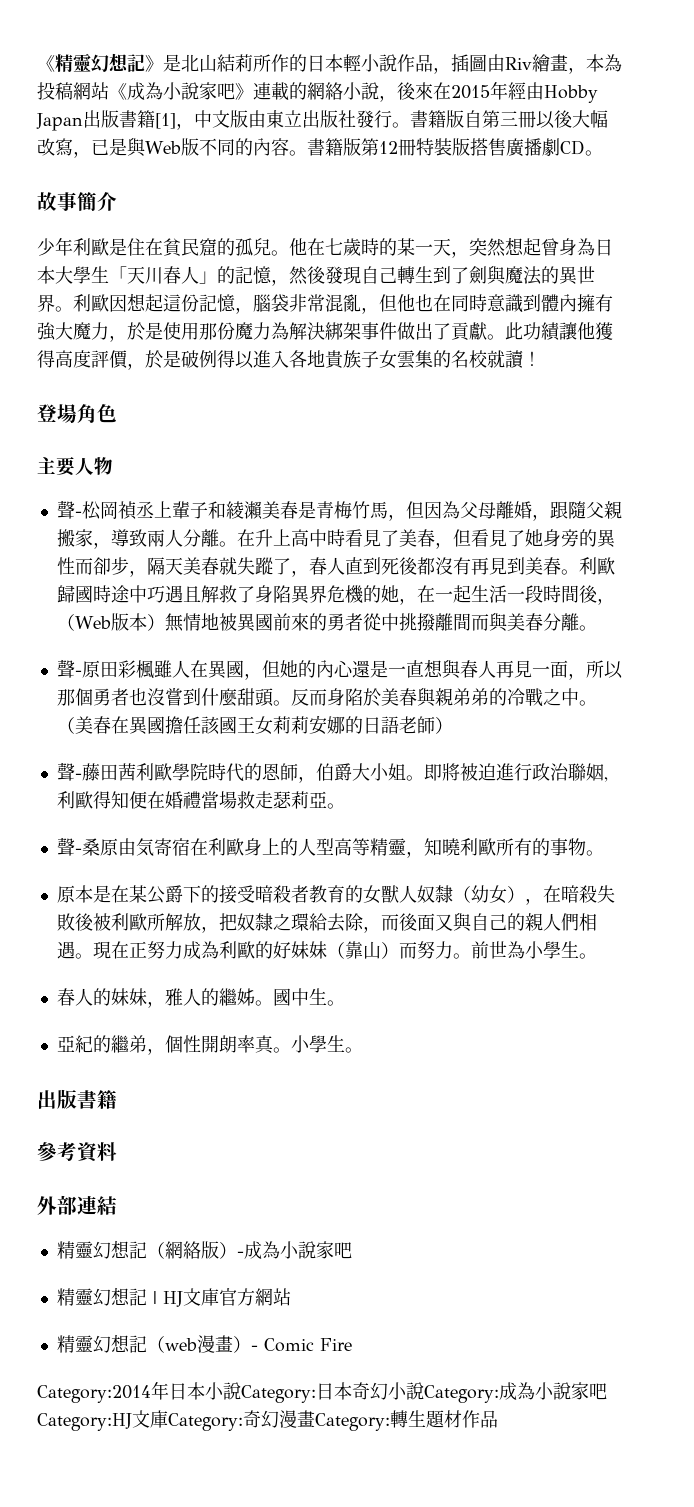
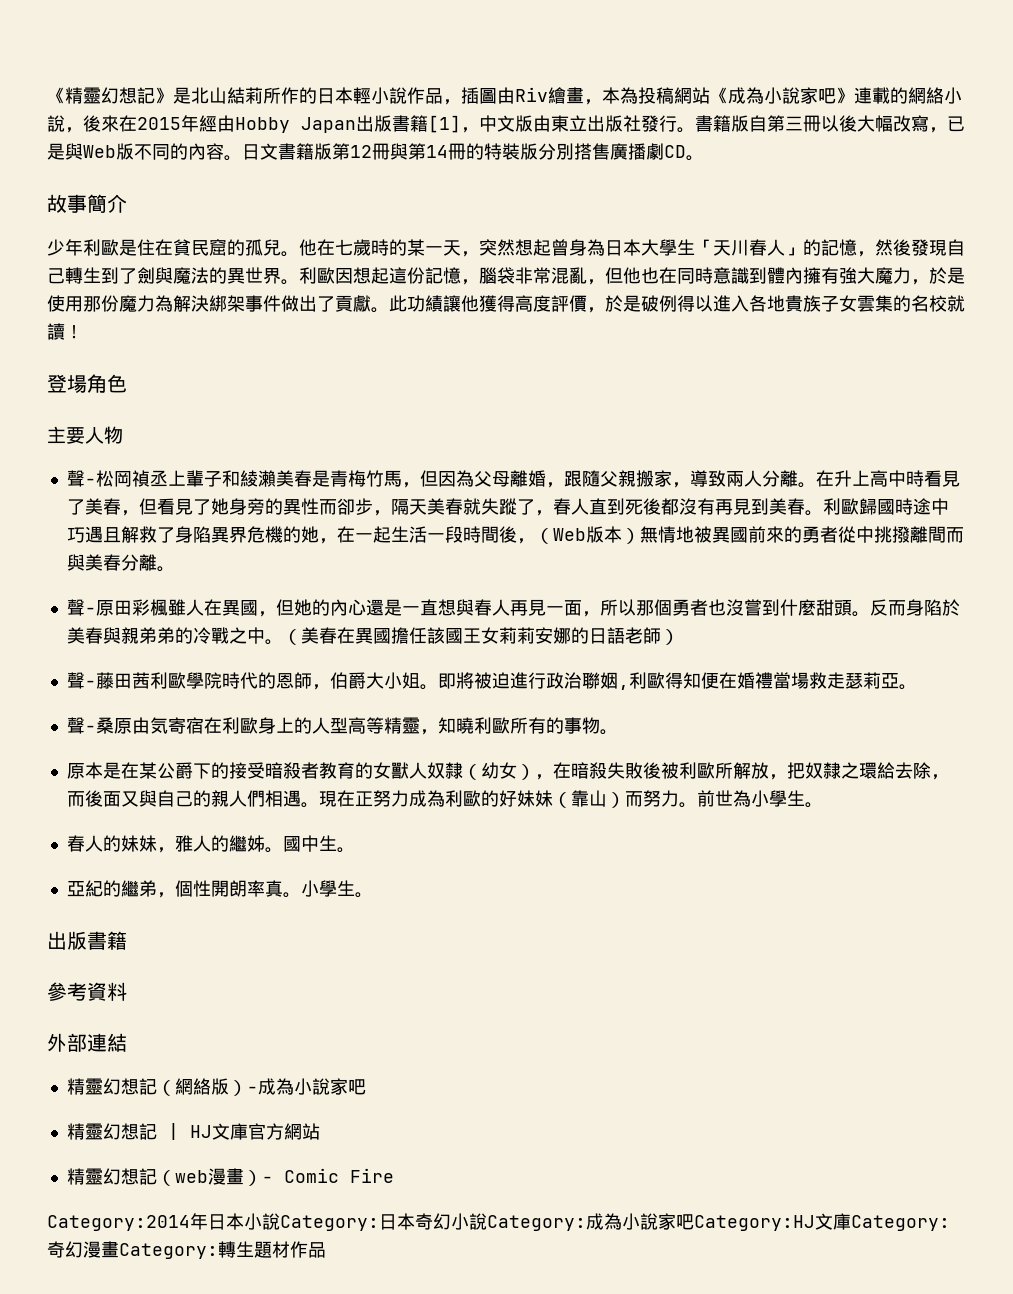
- 書籍版第12冊特裝版搭售廣播劇CD。
+ 日文書籍版第12冊與第14冊的特裝版分別搭售廣播劇CD。

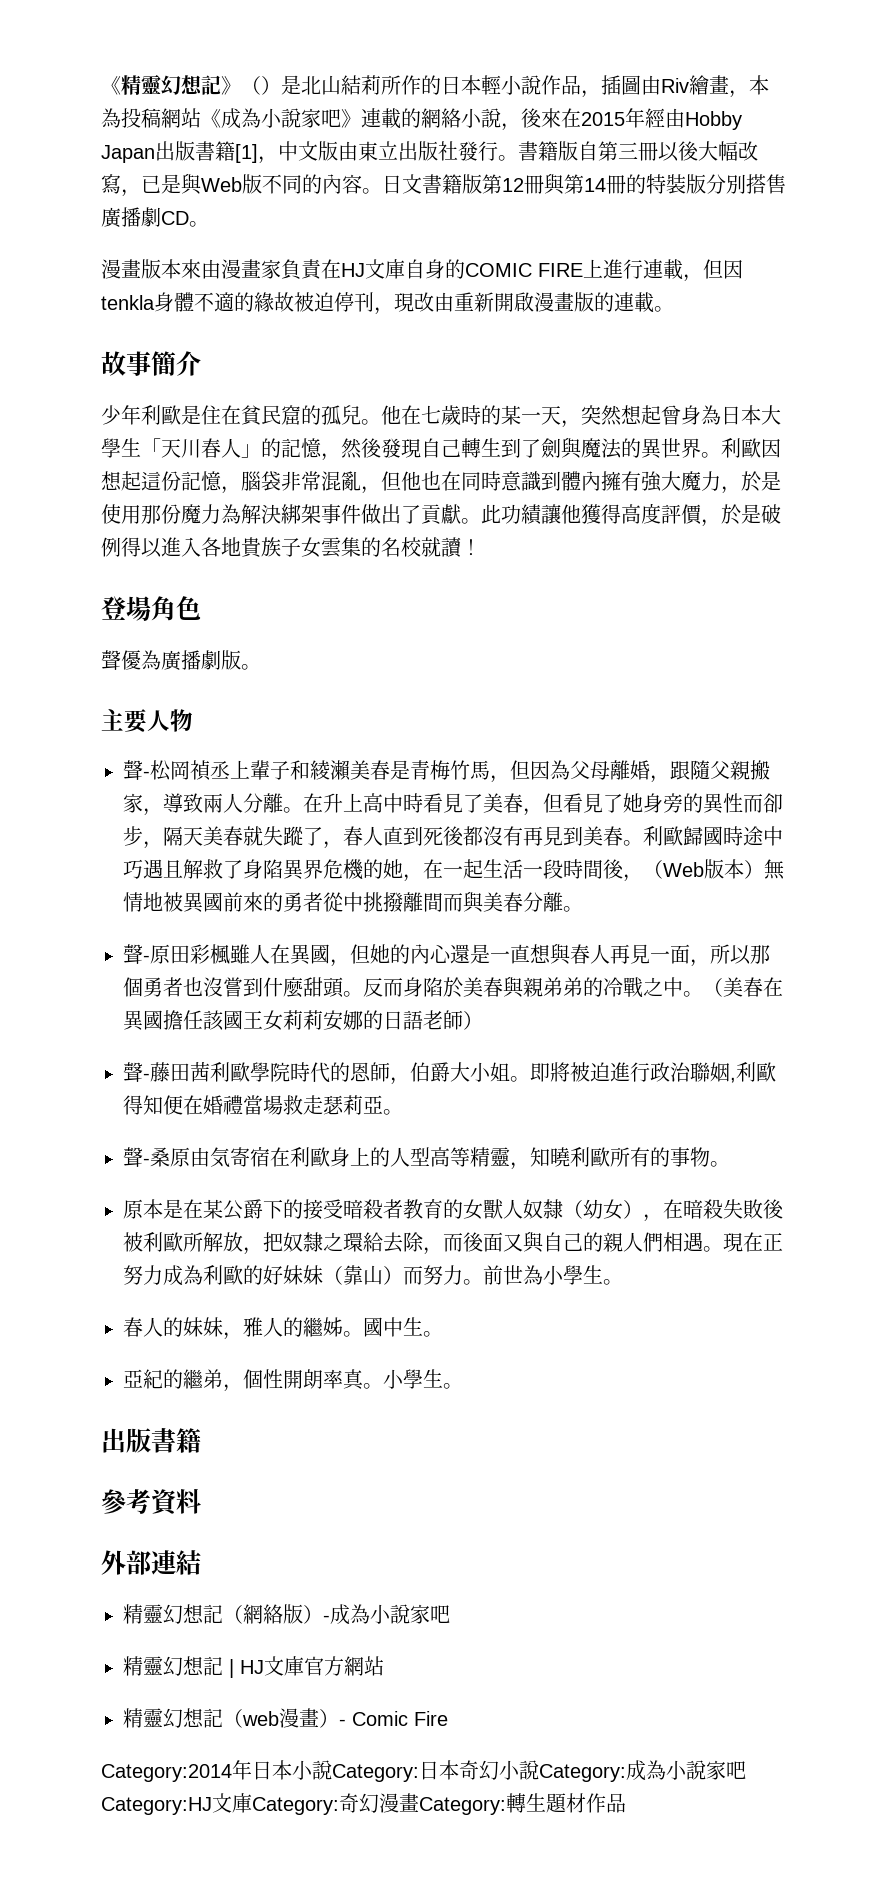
- 《精靈幻想記》是北山結莉所作的日本輕小說作品，插圖由Riv繪畫，本為投稿網站《成為小說家吧》連載的網絡小說，後來在2015年經由Hobby Japan出版書籍[1]，中文版由東立出版社發行。
+ 《精靈幻想記》（）是北山結莉所作的日本輕小說作品，插圖由Riv繪畫，本為投稿網站《成為小說家吧》連載的網絡小說，後來在2015年經由Hobby Japan出版書籍[1]，中文版由東立出版社發行。
+ 漫畫版本來由漫畫家負責在HJ文庫自身的COMIC FIRE上進行連載，但因tenkla身體不適的緣故被迫停刊，現改由重新開啟漫畫版的連載。
+ 聲優為廣播劇版。

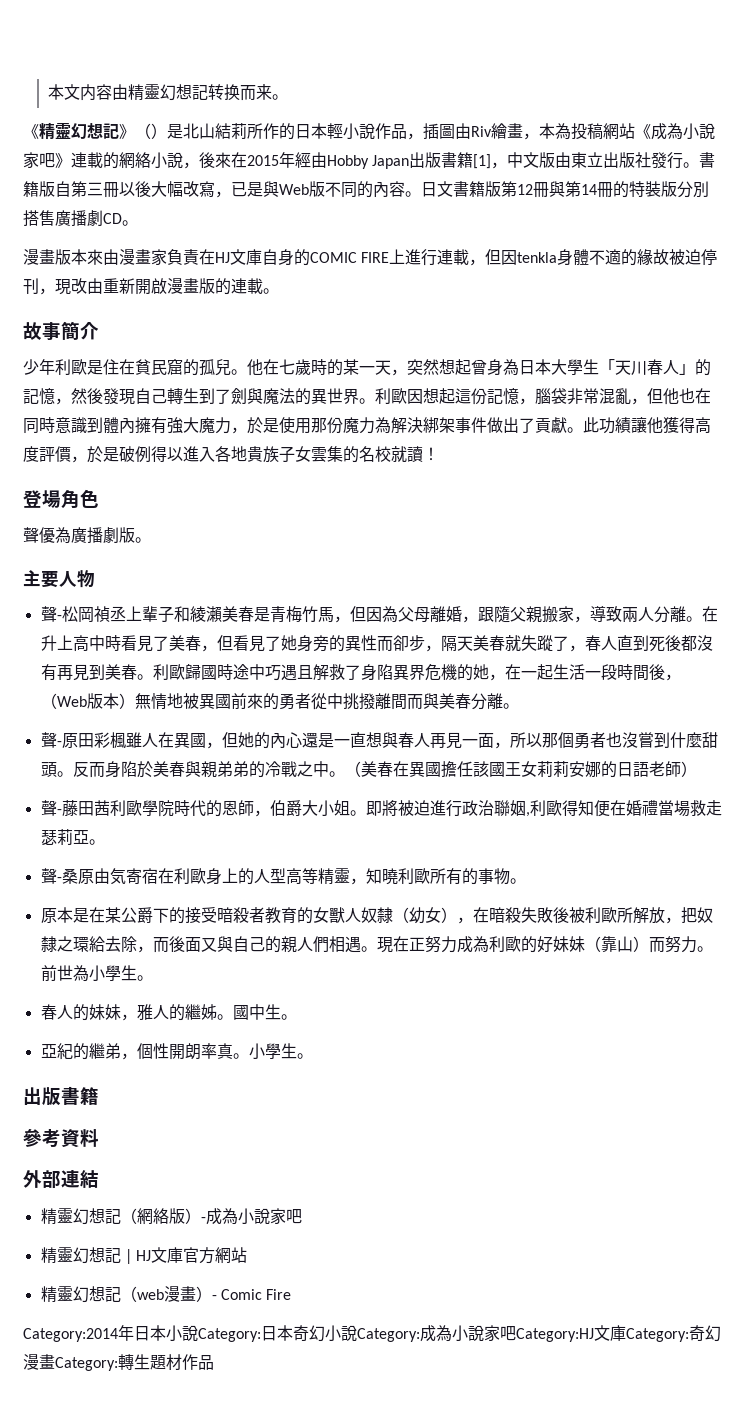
+ 本文内容由精靈幻想記转换而来。

